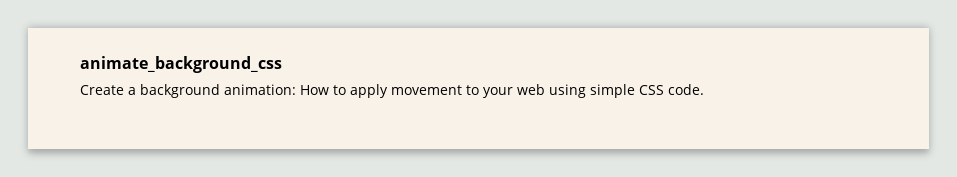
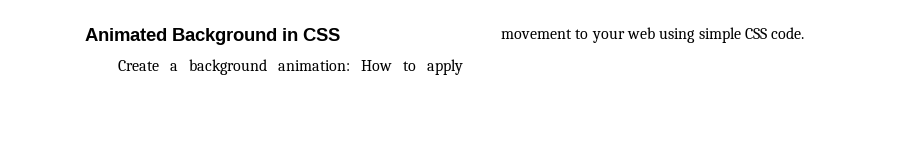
- animate_background_css
+ Animated Background in CSS

